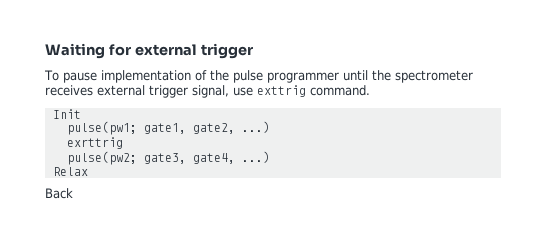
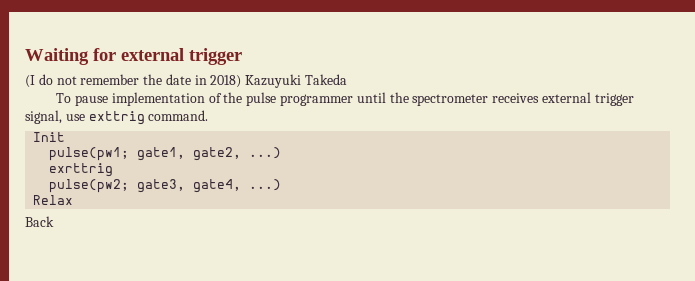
+ (I do not remember the date in 2018) Kazuyuki Takeda

